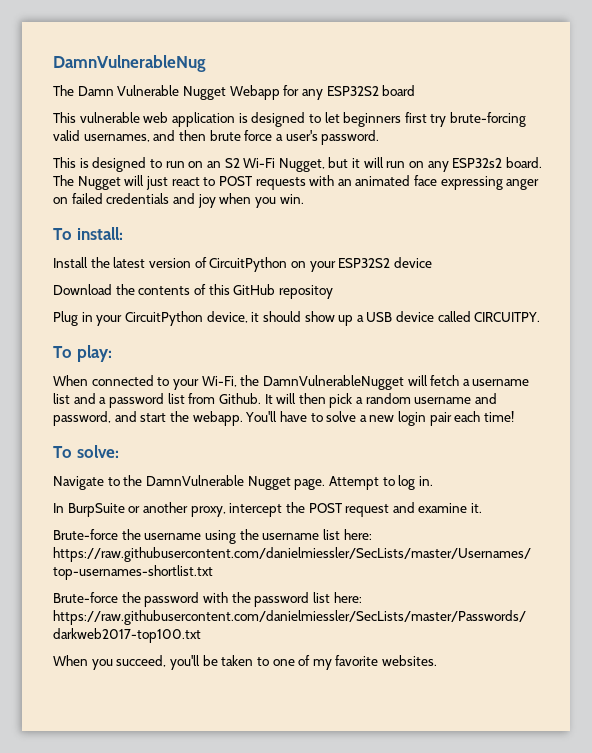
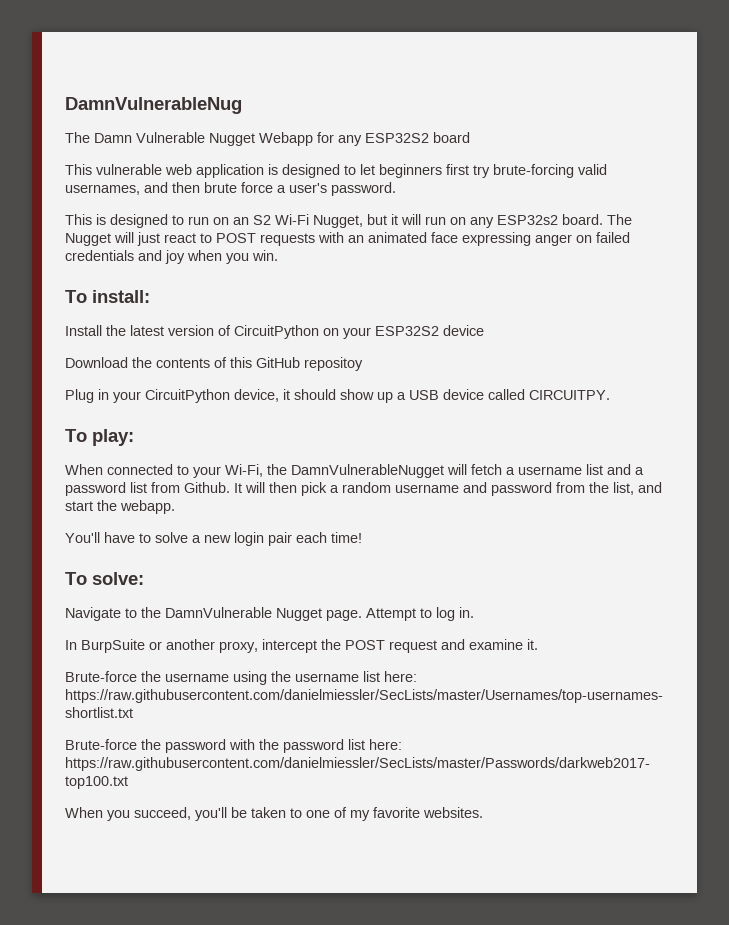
- It will then pick a random username and password, and start the webapp. You'll have to solve a new login pair each time!
+ It will then pick a random username and password from the list, and start the webapp.
+ You'll have to solve a new login pair each time!

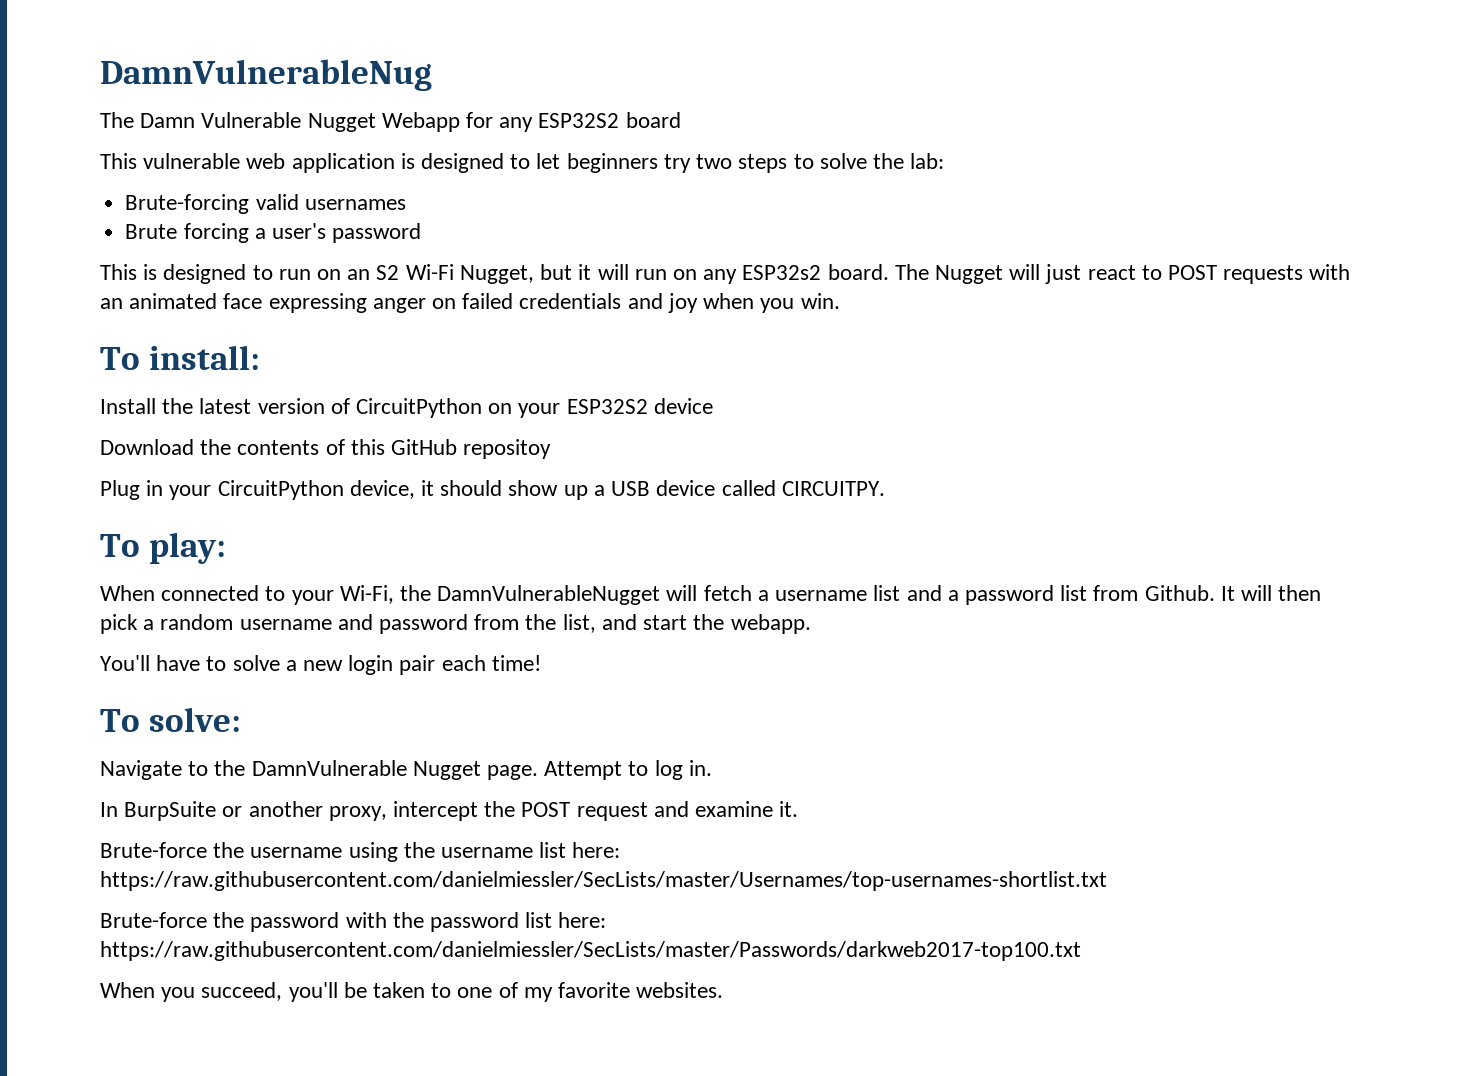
- This vulnerable web application is designed to let beginners first try brute-forcing valid usernames, and then brute force a user's password.
+ This vulnerable web application is designed to let beginners try two steps to solve the lab:
+ Brute-forcing valid usernames
+ Brute forcing a user's password

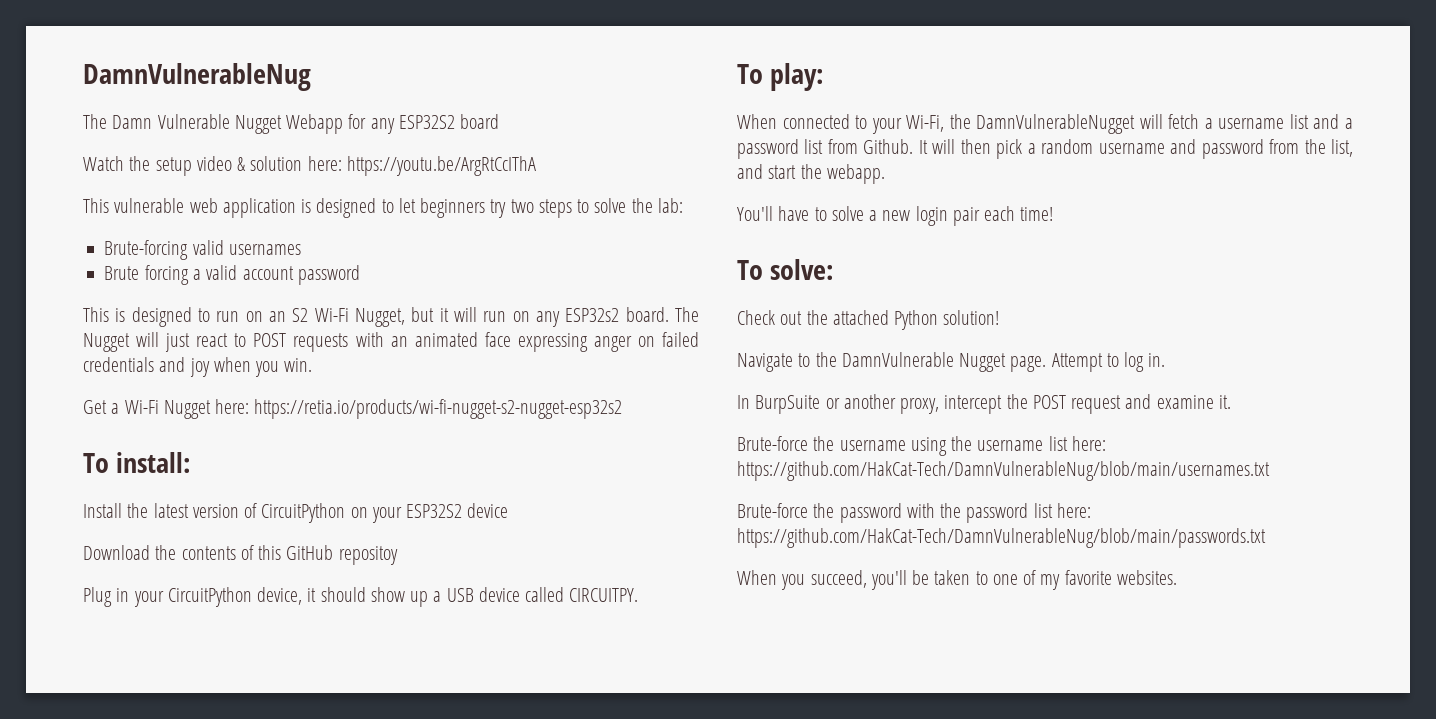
+ Watch the setup video & solution here: https://youtu.be/ArgRtCcIThA
- Brute forcing a user's password
+ Brute forcing a valid account password
+ Get a Wi-Fi Nugget here: https://retia.io/products/wi-fi-nugget-s2-nugget-esp32s2
+ Check out the attached Python solution!
- Brute-force the username using the username list here: https://raw.githubusercontent.com/danielmiessler/SecLists/master/Usernames/top-usernames-shortlist.txt
+ Brute-force the username using the username list here: https://github.com/HakCat-Tech/DamnVulnerableNug/blob/main/usernames.txt
- Brute-force the password with the password list here: https://raw.githubusercontent.com/danielmiessler/SecLists/master/Passwords/darkweb2017-top100.txt
+ Brute-force the password with the password list here: https://github.com/HakCat-Tech/DamnVulnerableNug/blob/main/passwords.txt

